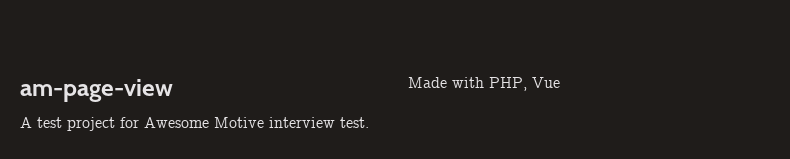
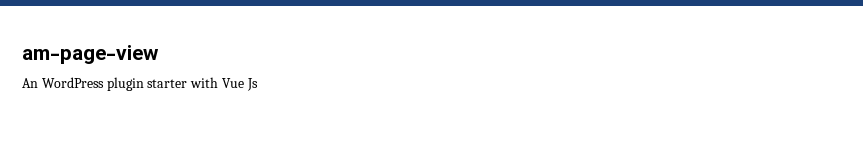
- A test project for Awesome Motive interview test. Made with PHP, Vue
+ An WordPress plugin starter with Vue Js

